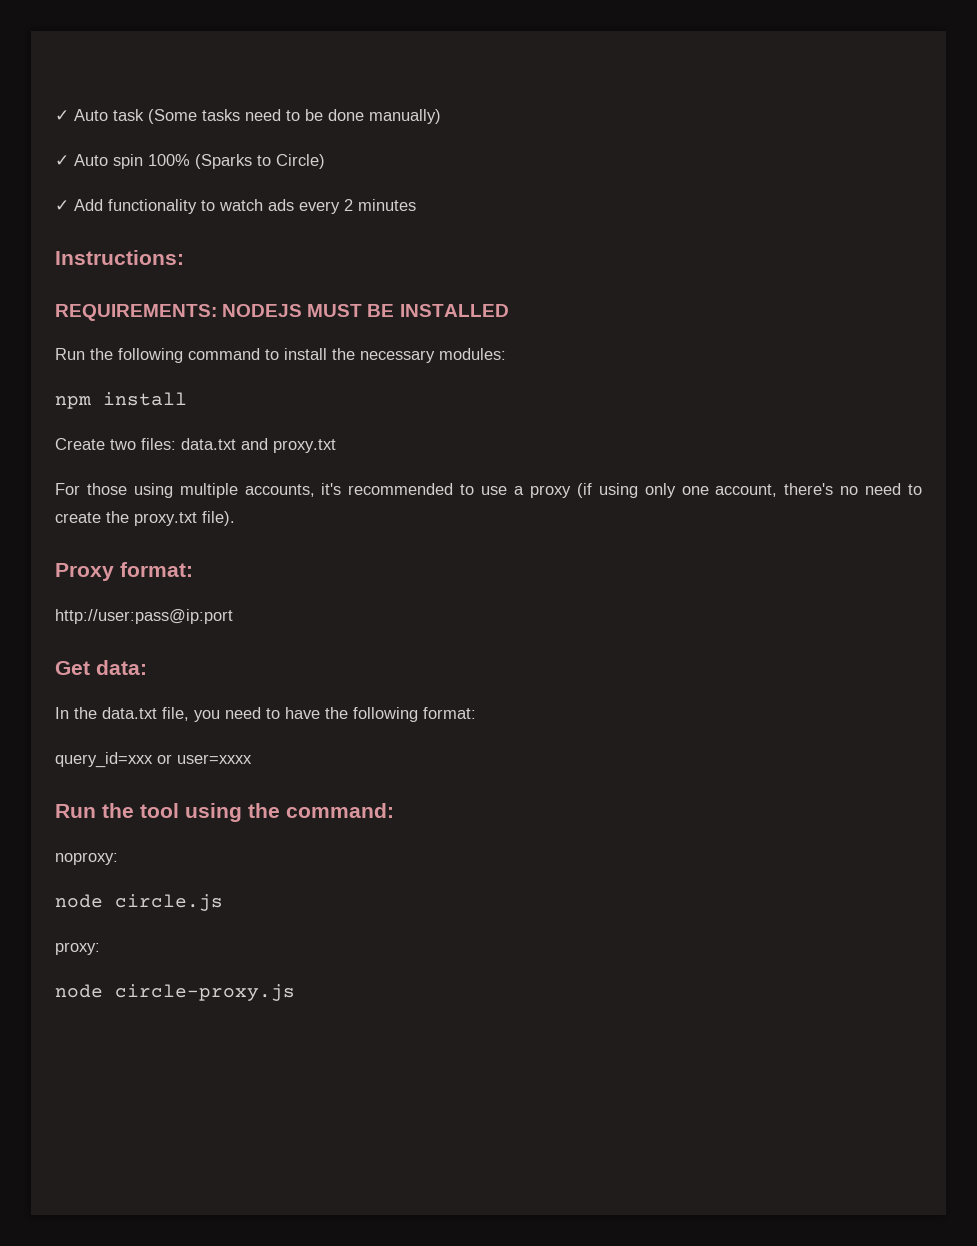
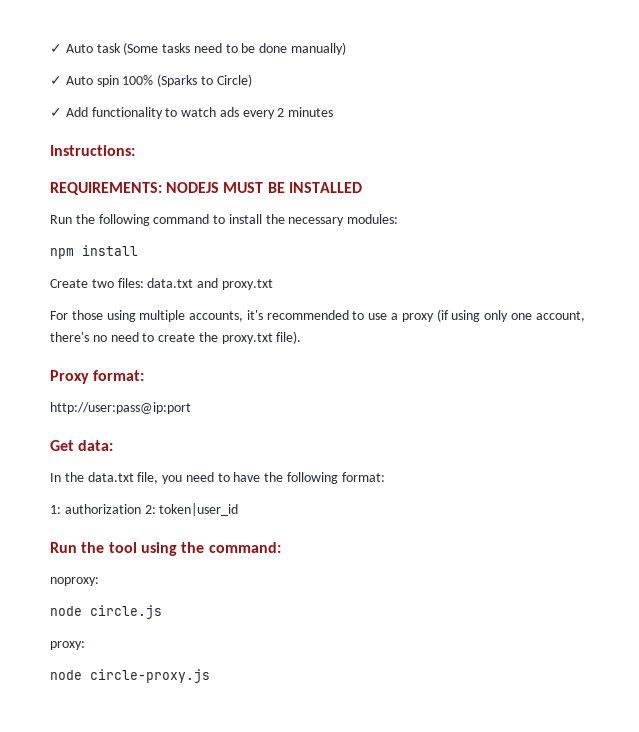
- query_id=xxx or user=xxxx
+ 1: authorization 2: token|user_id

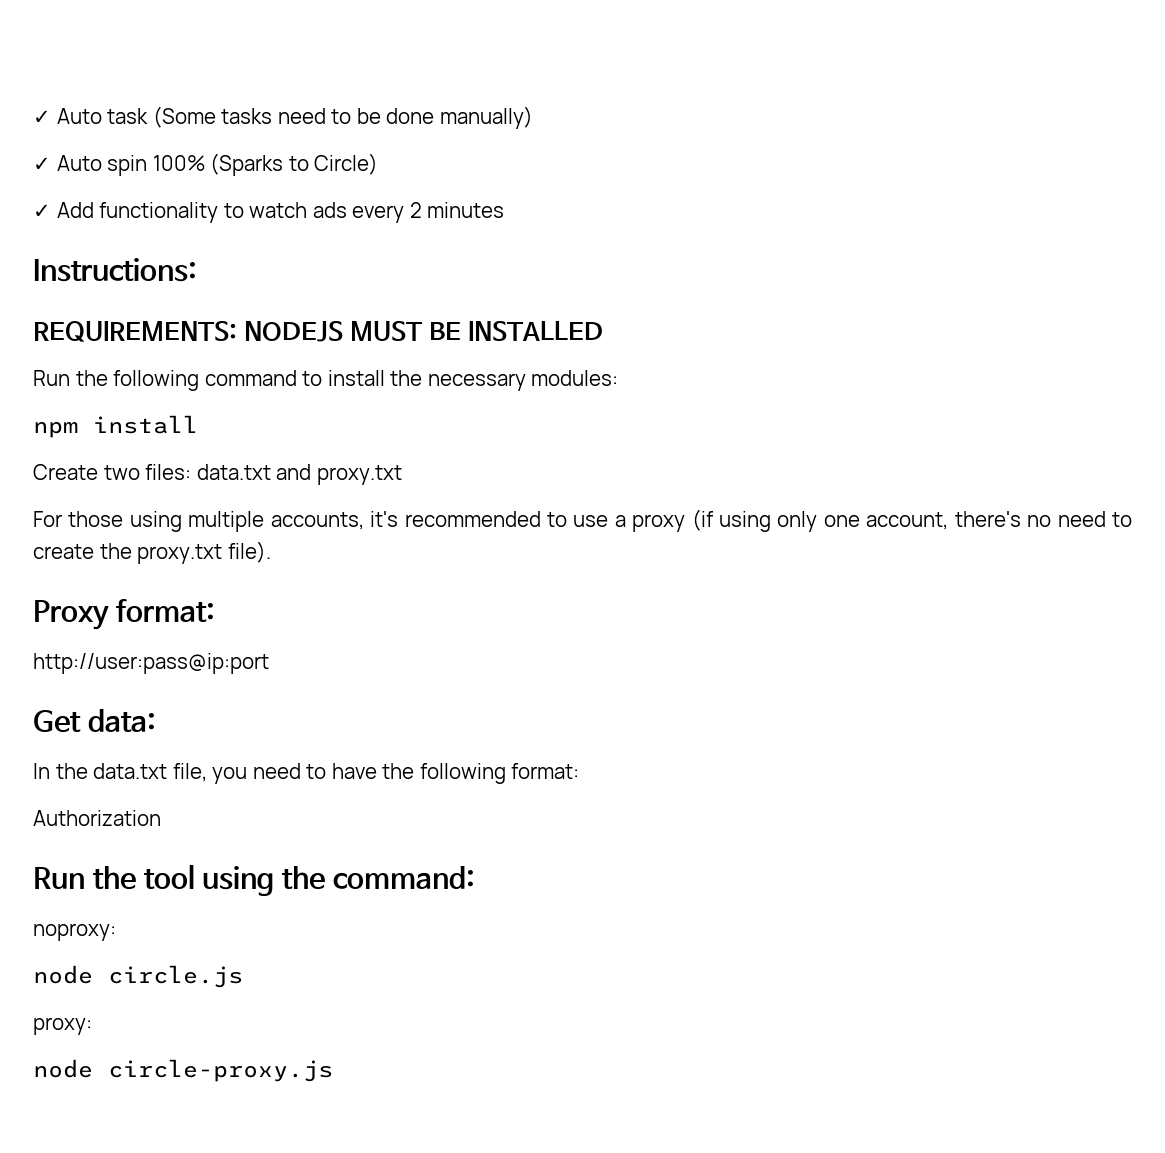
- 1: authorization 2: token|user_id
+ Authorization

